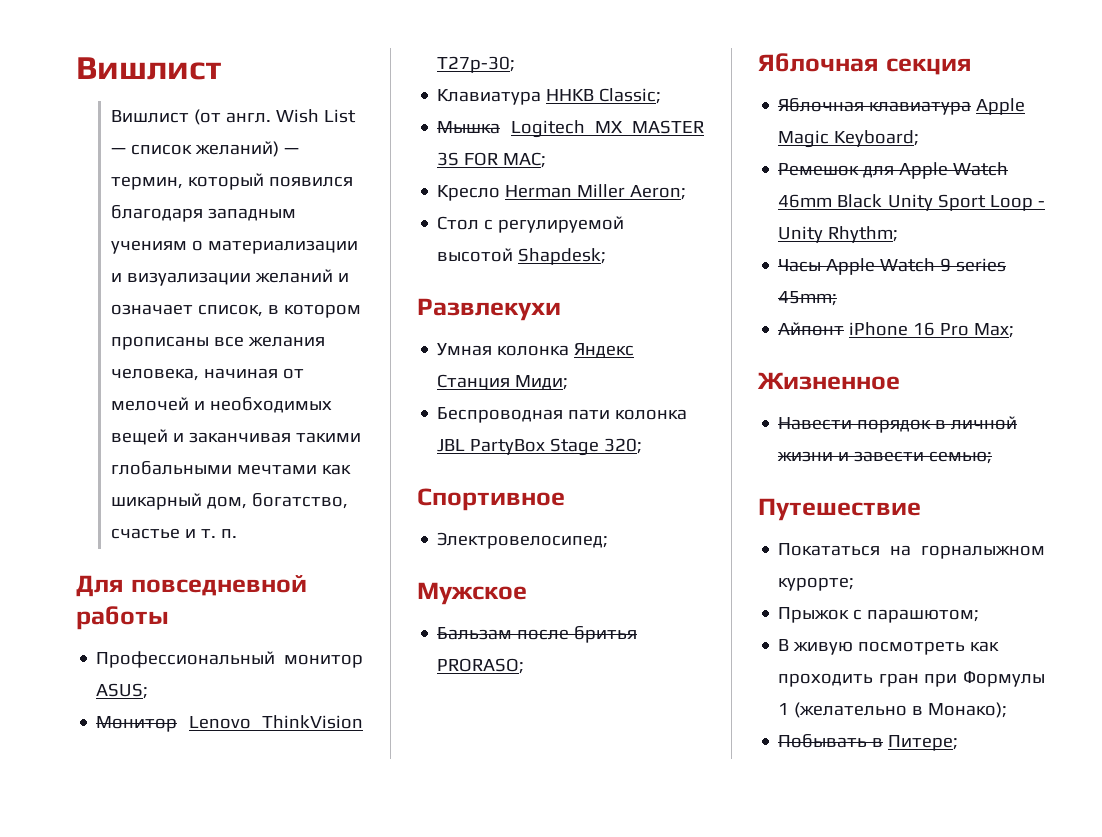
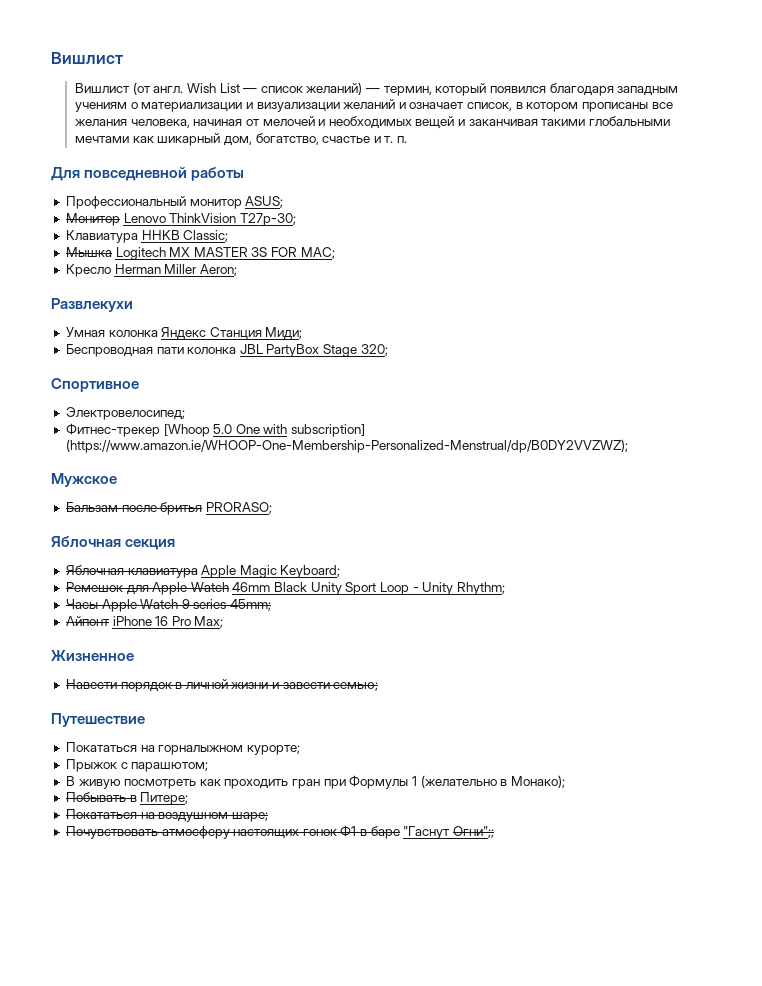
- Стол с регулируемой высотой Shapdesk;
+ Фитнес-трекер [Whoop 5.0 One with subscription] (https://www.amazon.ie/WHOOP-One-Membership-Personalized-Menstrual/dp/B0DY2VVZWZ);
+ Покататься на воздушном шаре;
+ Почувствовать атмосферу настоящих гонок Ф1 в баре "Гаснут Огни";;

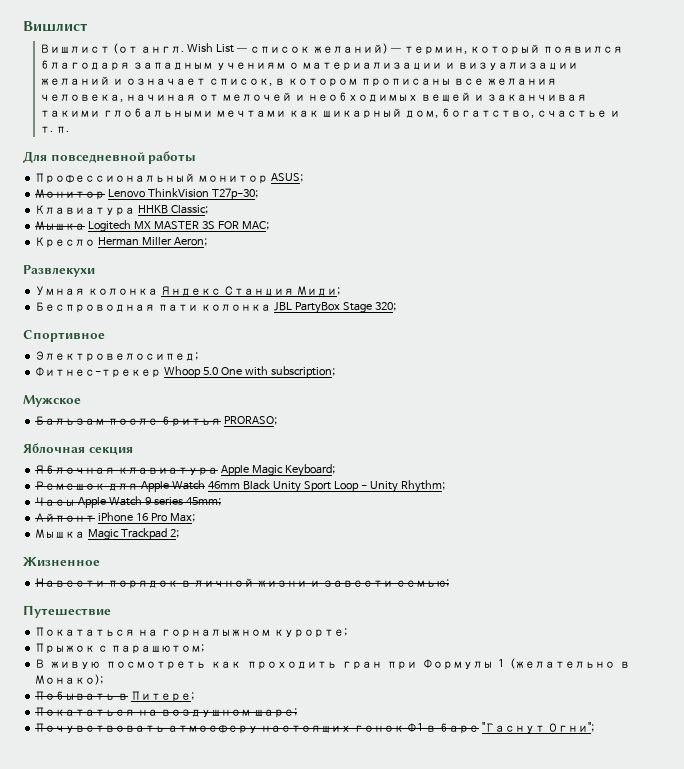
- Фитнес-трекер [Whoop 5.0 One with subscription] (https://www.amazon.ie/WHOOP-One-Membership-Personalized-Menstrual/dp/B0DY2VVZWZ);
+ Фитнес-трекер Whoop 5.0 One with subscription;
+ Мышка Magic Trackpad 2;
- Почувствовать атмосферу настоящих гонок Ф1 в баре "Гаснут Огни";;
+ Почувствовать атмосферу настоящих гонок Ф1 в баре "Гаснут Огни";

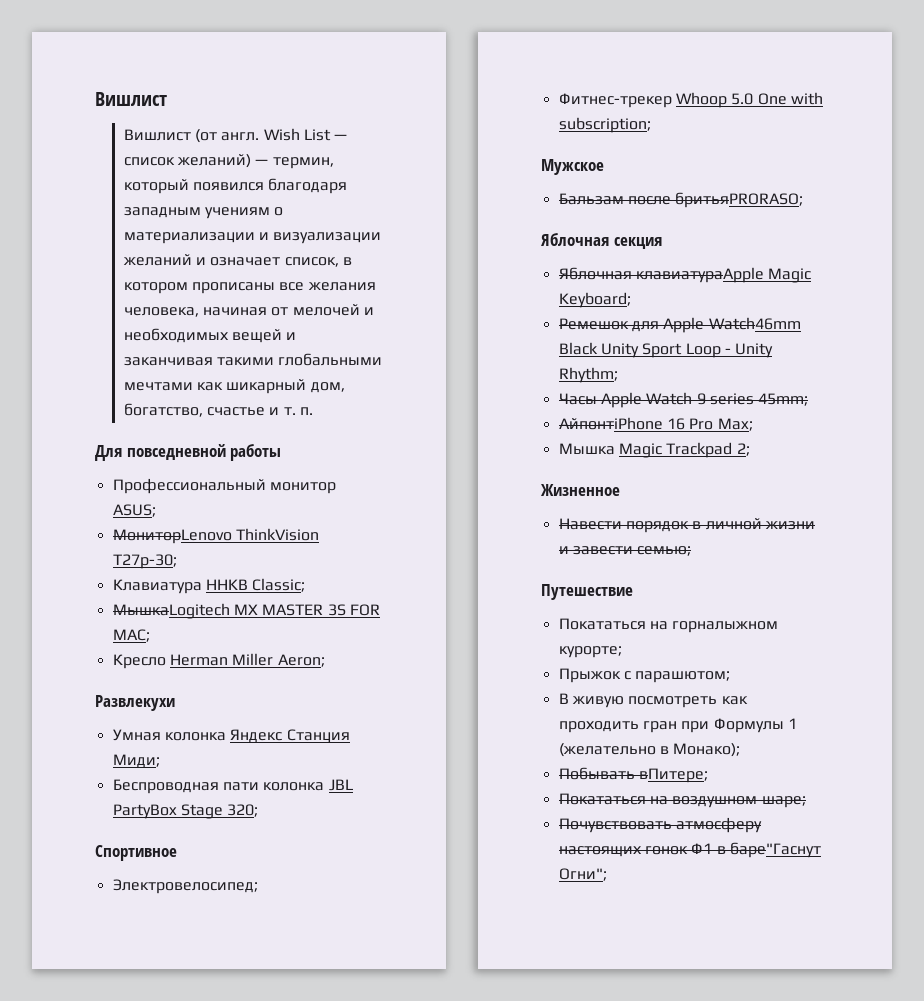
- Монитор Lenovo ThinkVision T27p-30;
+ МониторLenovo ThinkVision T27p-30;
- Мышка Logitech MX MASTER 3S FOR MAC;
+ МышкаLogitech MX MASTER 3S FOR MAC;
- Бальзам после бритья PRORASO;
+ Бальзам после бритьяPRORASO;
- Яблочная клавиатура Apple Magic Keyboard;
+ Яблочная клавиатураApple Magic Keyboard;
- Ремешок для Apple Watch 46mm Black Unity Sport Loop - Unity Rhythm;
+ Ремешок для Apple Watch46mm Black Unity Sport Loop - Unity Rhythm;
- Айпонт iPhone 16 Pro Max;
+ АйпонтiPhone 16 Pro Max;
- Побывать в Питере;
+ Побывать вПитере;
- Почувствовать атмосферу настоящих гонок Ф1 в баре "Гаснут Огни";
+ Почувствовать атмосферу настоящих гонок Ф1 в баре"Гаснут Огни";

